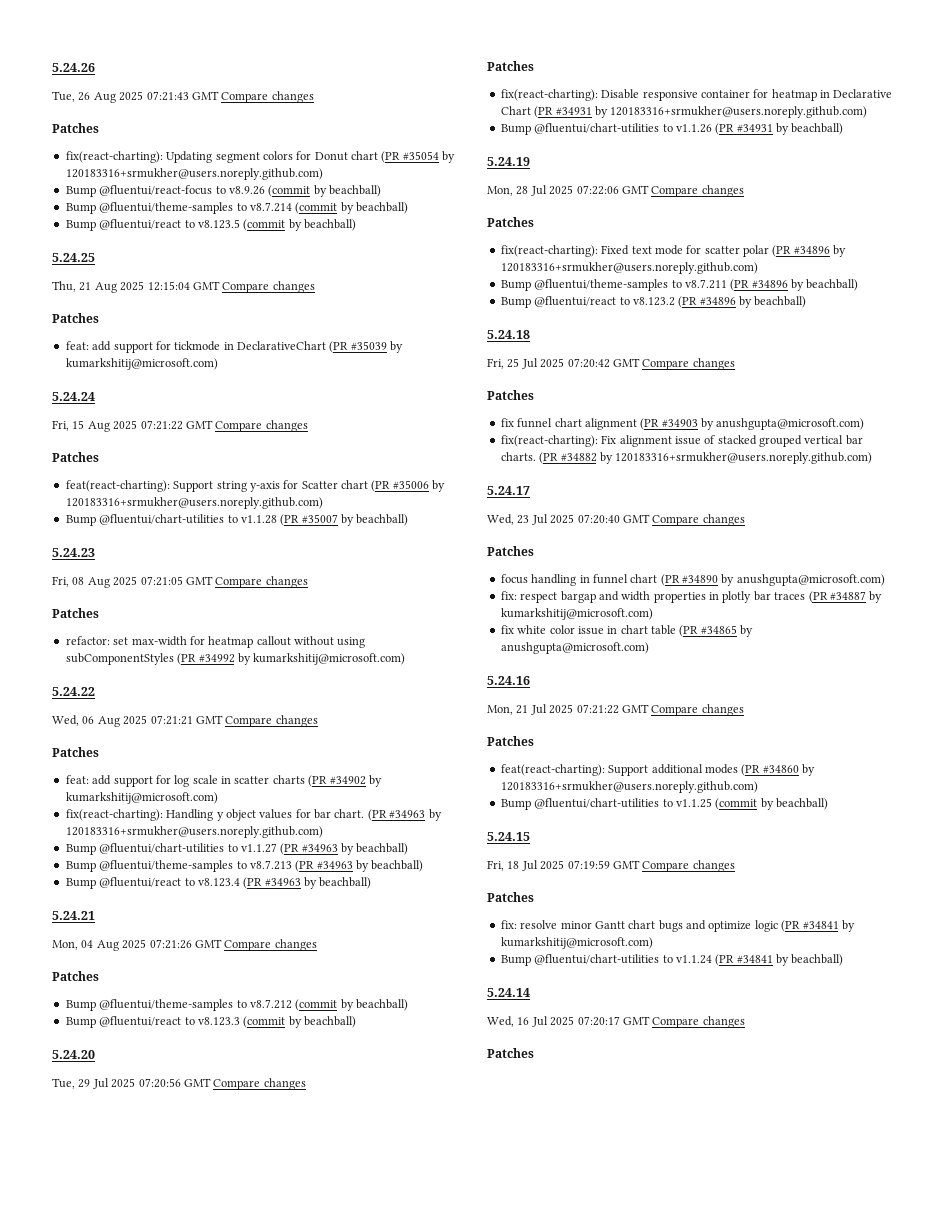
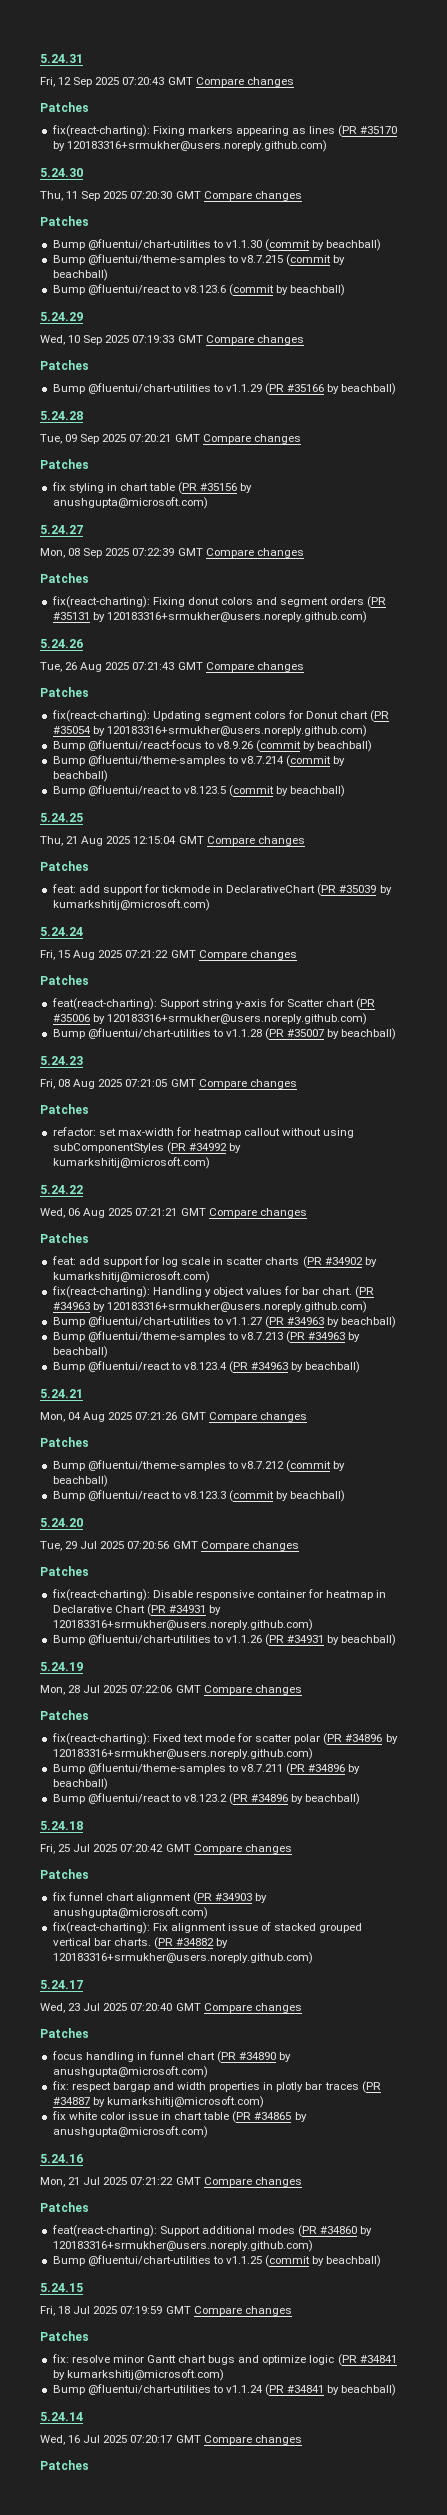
+ 5.24.31
+ Fri, 12 Sep 2025 07:20:43 GMT Compare changes
+ Patches
+ fix(react-charting): Fixing markers appearing as lines (PR #35170 by 120183316+srmukher@users.noreply.github.com)
+ 5.24.30
+ Thu, 11 Sep 2025 07:20:30 GMT Compare changes
+ Patches
+ Bump @fluentui/chart-utilities to v1.1.30 (commit by beachball)
+ Bump @fluentui/theme-samples to v8.7.215 (commit by beachball)
+ Bump @fluentui/react to v8.123.6 (commit by beachball)
+ 5.24.29
+ Wed, 10 Sep 2025 07:19:33 GMT Compare changes
+ Patches
+ Bump @fluentui/chart-utilities to v1.1.29 (PR #35166 by beachball)
+ 5.24.28
+ Tue, 09 Sep 2025 07:20:21 GMT Compare changes
+ Patches
+ fix styling in chart table (PR #35156 by anushgupta@microsoft.com)
+ 5.24.27
+ Mon, 08 Sep 2025 07:22:39 GMT Compare changes
+ Patches
+ fix(react-charting): Fixing donut colors and segment orders (PR #35131 by 120183316+srmukher@users.noreply.github.com)

